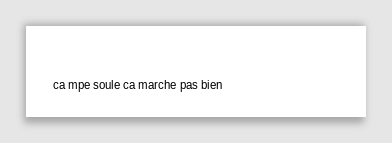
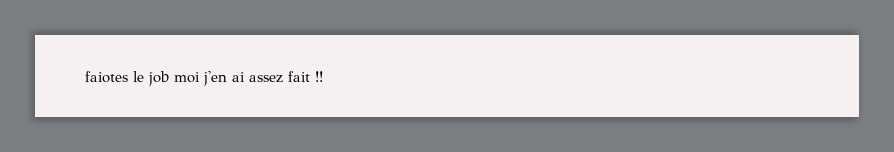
- ca mpe soule ca marche pas bien
+ faiotes le job moi j'en ai assez fait !!

